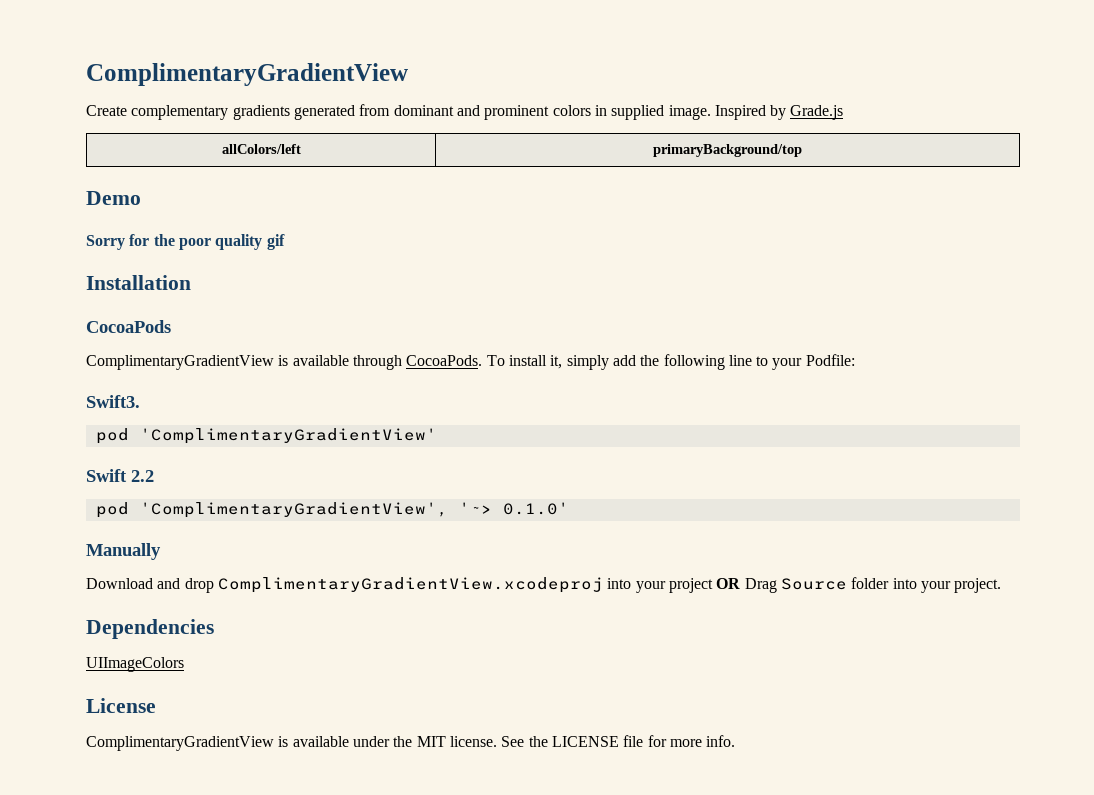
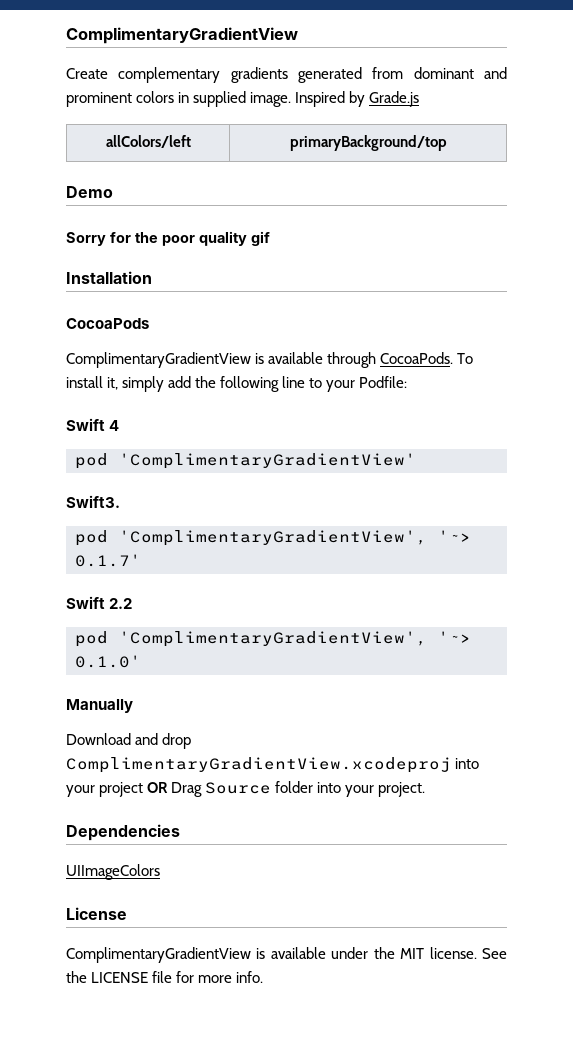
+ Swift 4
+ pod 'ComplimentaryGradientView'
- pod 'ComplimentaryGradientView'
+ pod 'ComplimentaryGradientView', '~> 0.1.7'

